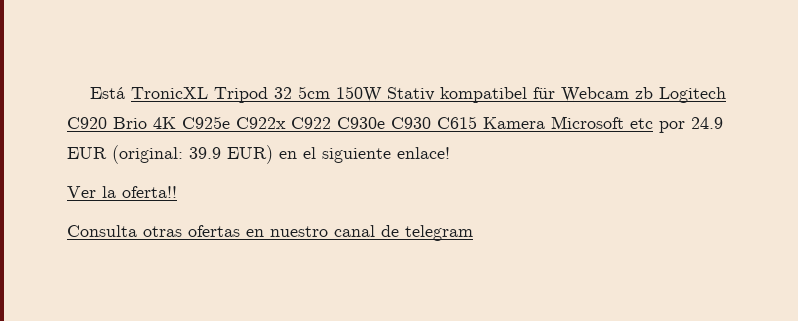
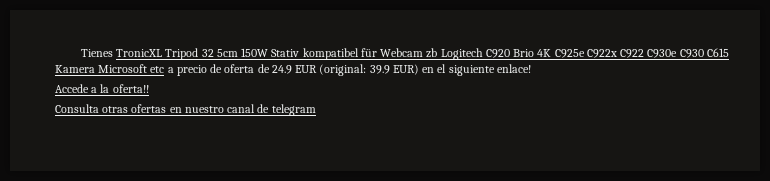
- Está TronicXL Tripod 32 5cm 150W Stativ kompatibel für Webcam zb Logitech C920 Brio 4K C925e C922x C922 C930e C930 C615 Kamera Microsoft etc por 24.9 EUR (original: 39.9 EUR) en el siguiente enlace!
+ Tienes TronicXL Tripod 32 5cm 150W Stativ kompatibel für Webcam zb Logitech C920 Brio 4K C925e C922x C922 C930e C930 C615 Kamera Microsoft etc a precio de oferta de 24.9 EUR (original: 39.9 EUR) en el siguiente enlace!
- Ver la oferta!!
+ Accede a la oferta!!

